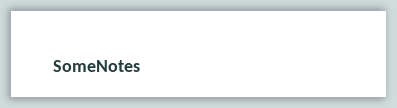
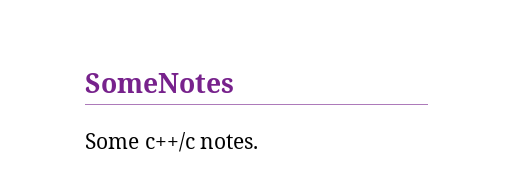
+ Some c++/c notes.

